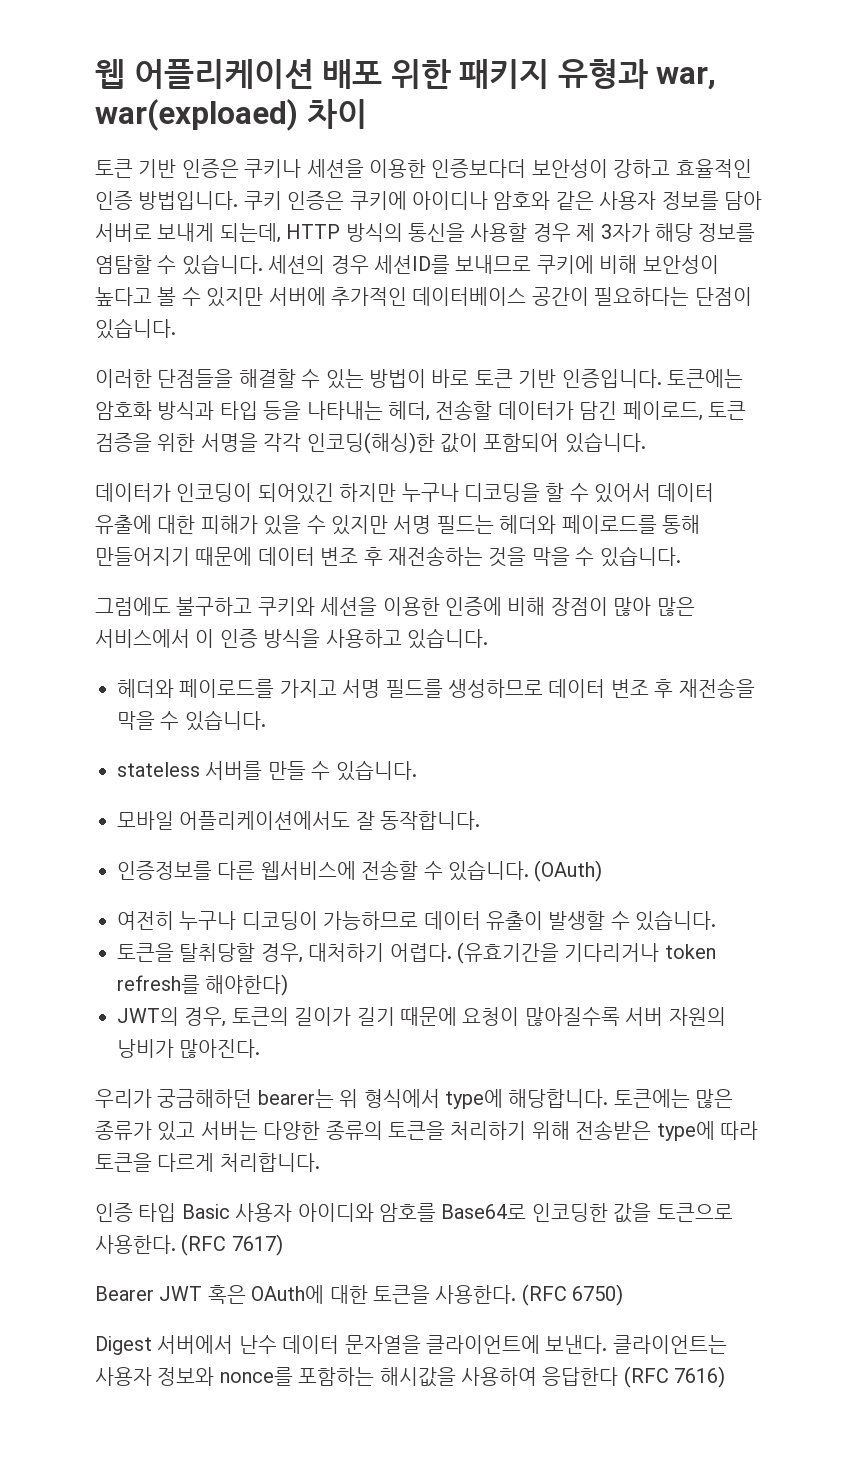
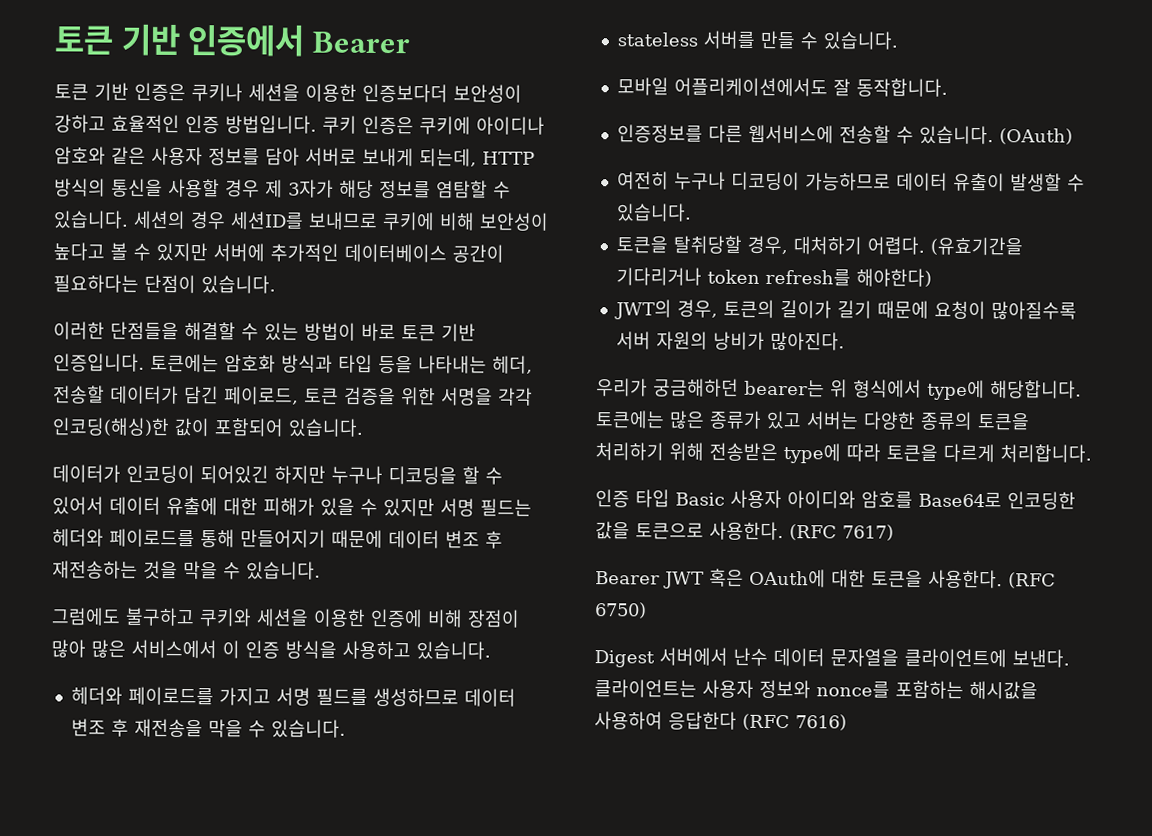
- 웹 어플리케이션 배포 위한 패키지 유형과 war, war(exploaed) 차이
+ 토큰 기반 인증에서 Bearer

